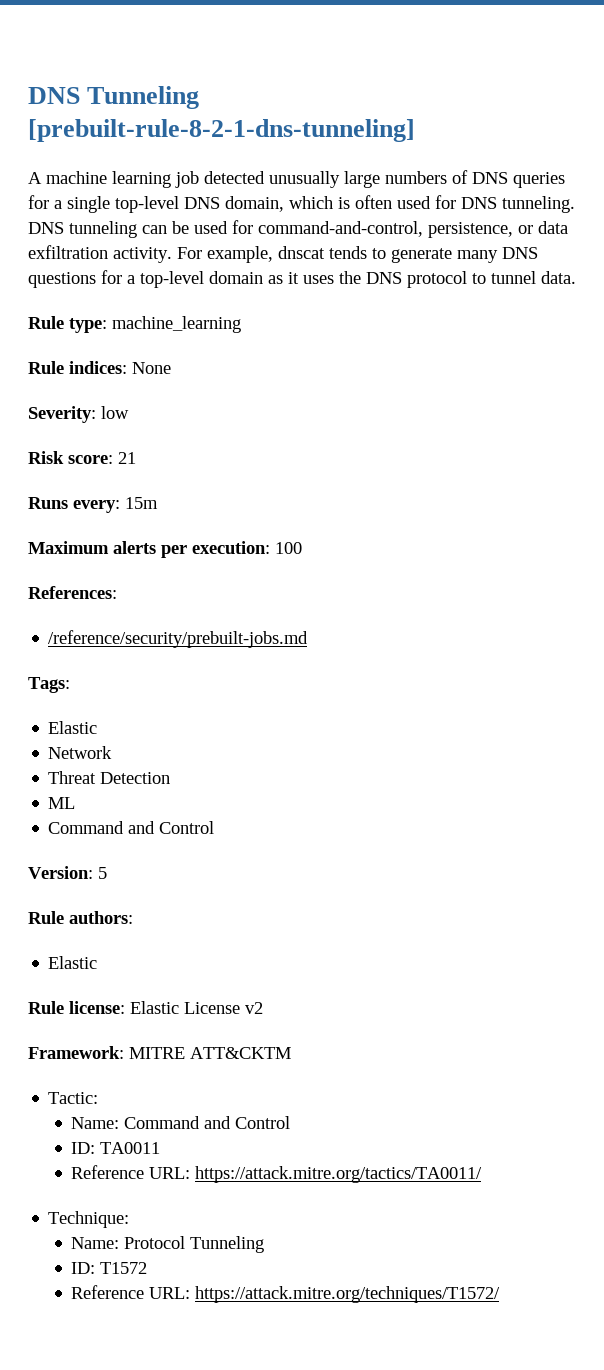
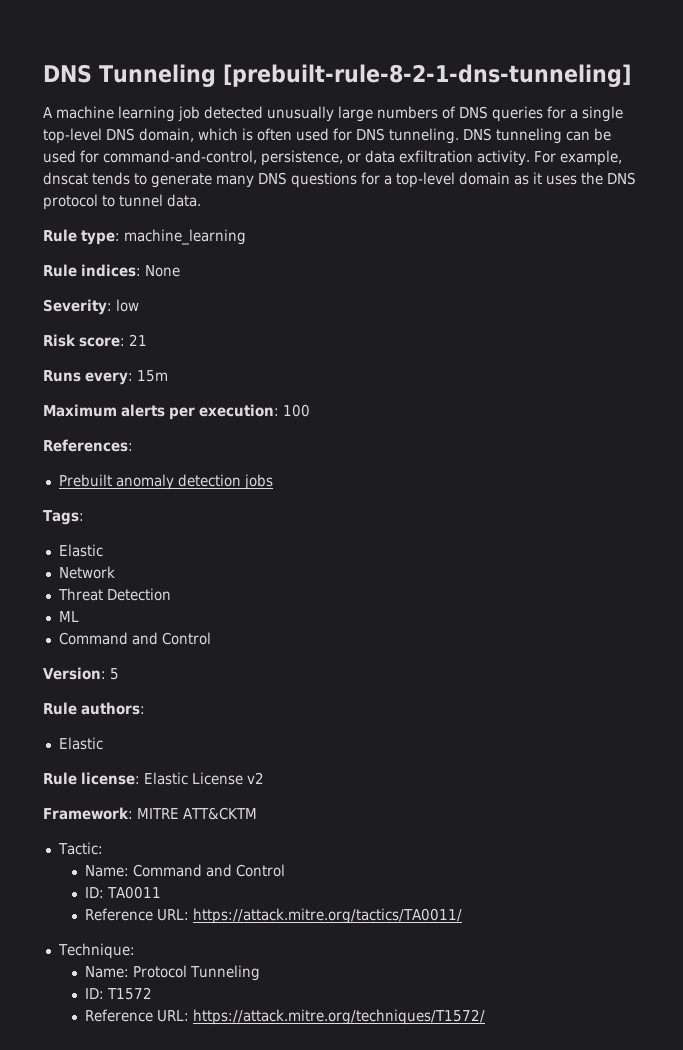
- /reference/security/prebuilt-jobs.md
+ Prebuilt anomaly detection jobs

